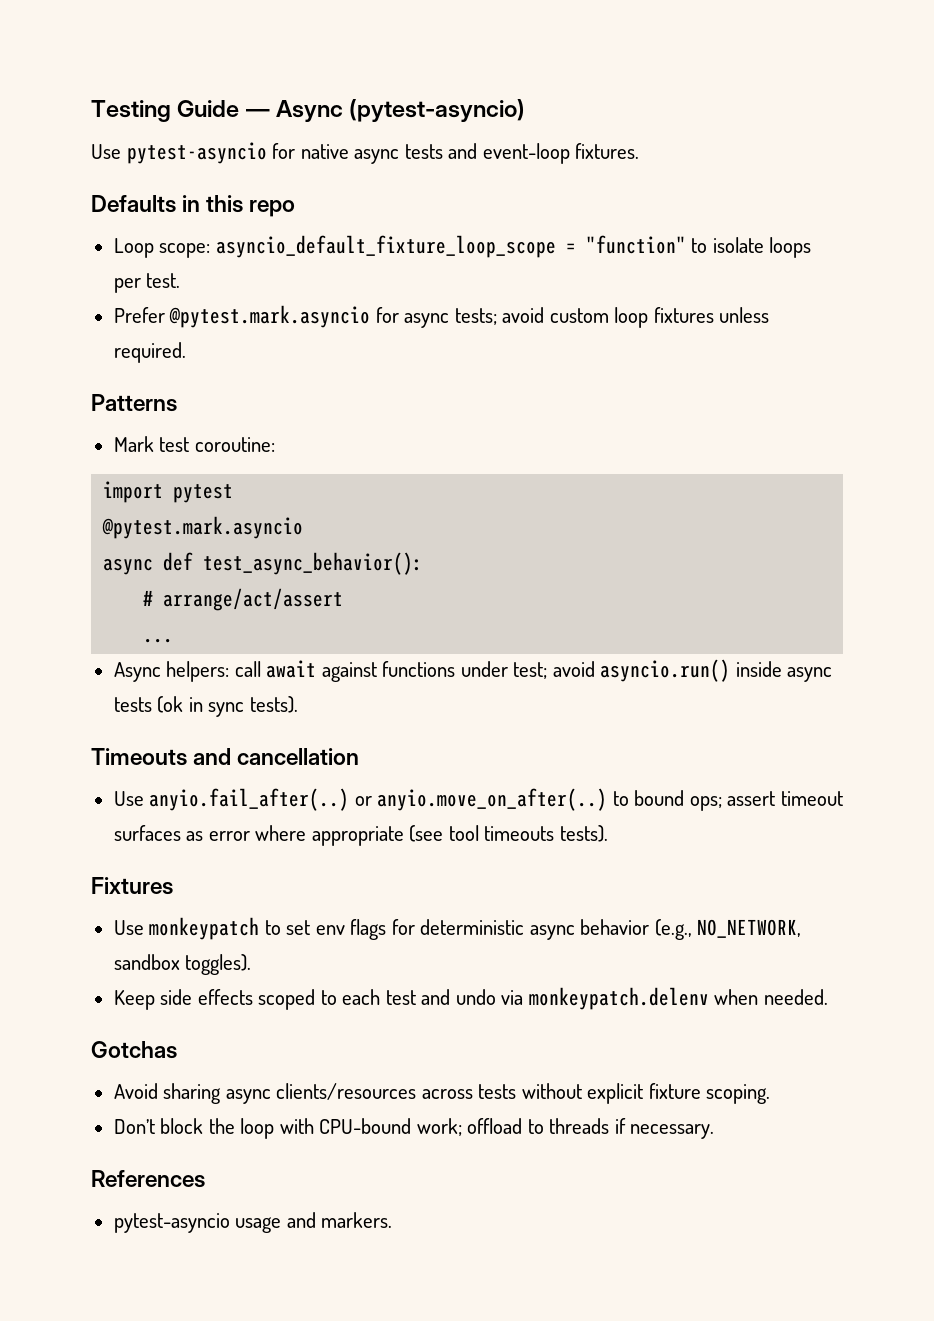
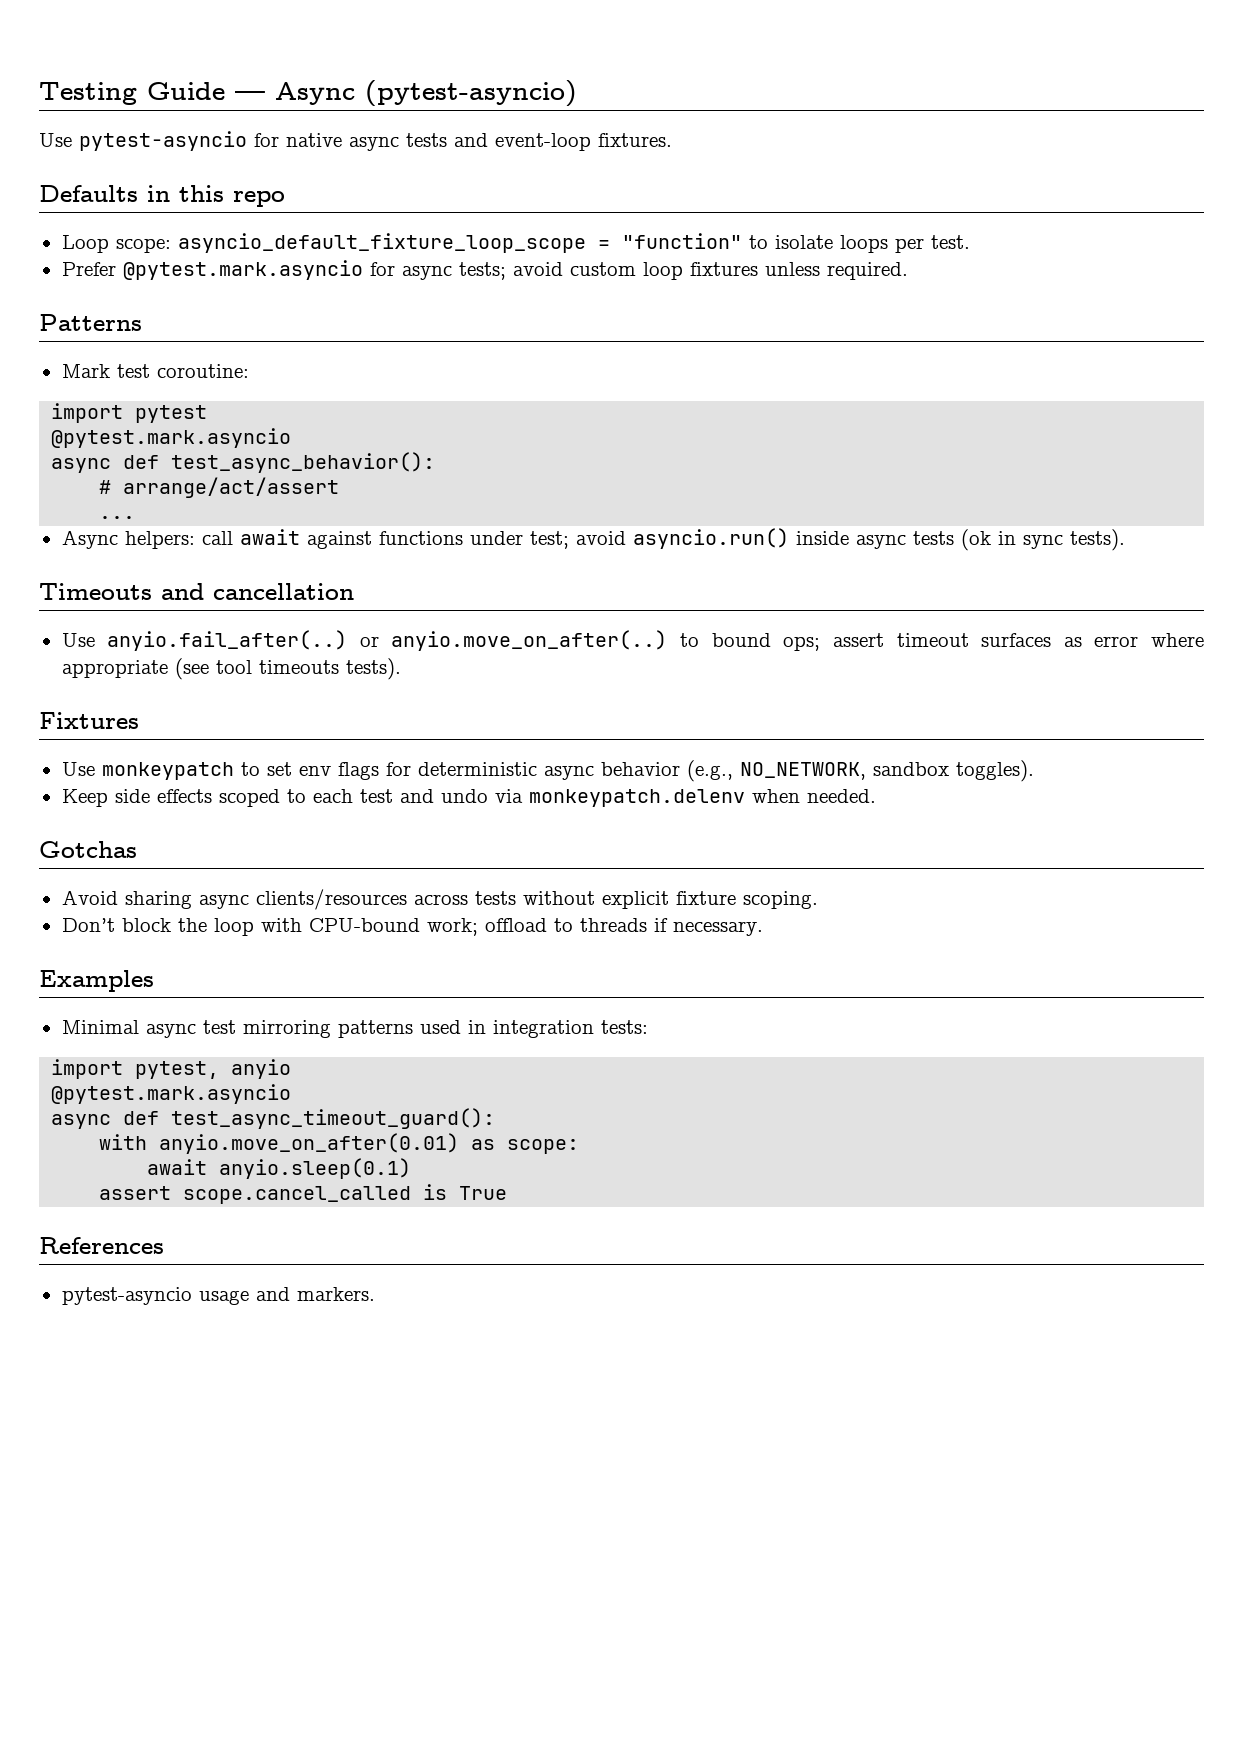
+ Examples
+ Minimal async test mirroring patterns used in integration tests:
+ import pytest, anyio
+ @pytest.mark.asyncio
+ async def test_async_timeout_guard():
+ with anyio.move_on_after(0.01) as scope:
+ await anyio.sleep(0.1)
+ assert scope.cancel_called is True

